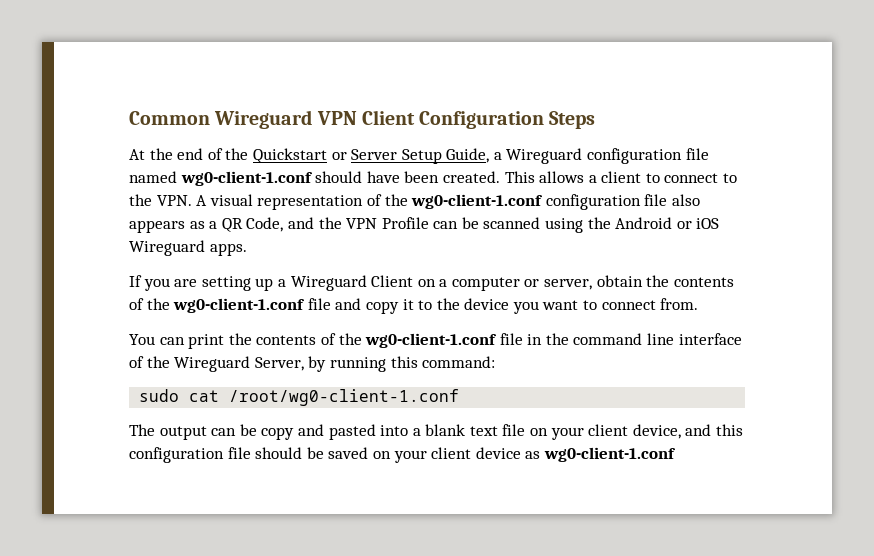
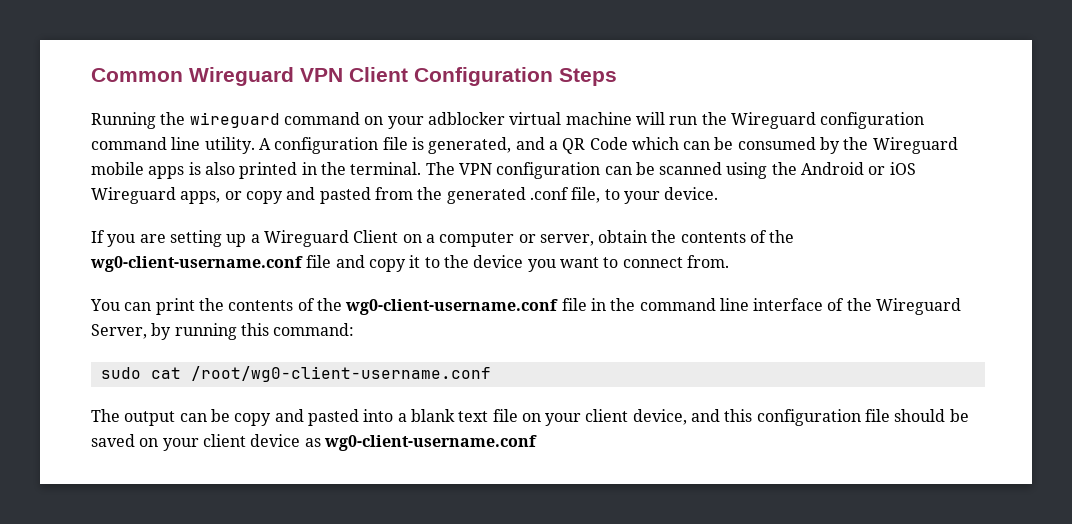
- At the end of the Quickstart or Server Setup Guide, a Wireguard configuration file named wg0-client-1.conf should have been created. This allows a client to connect to the VPN. A visual representation of the wg0-client-1.conf configuration file also appears as a QR Code, and the VPN Profile can be scanned using the Android or iOS Wireguard apps.
+ Running the wireguard command on your adblocker virtual machine will run the Wireguard configuration command line utility. A configuration file is generated, and a QR Code which can be consumed by the Wireguard mobile apps is also printed in the terminal. The VPN configuration can be scanned using the Android or iOS Wireguard apps, or copy and pasted from the generated .conf file, to your device.
- If you are setting up a Wireguard Client on a computer or server, obtain the contents of the wg0-client-1.conf file and copy it to the device you want to connect from.
+ If you are setting up a Wireguard Client on a computer or server, obtain the contents of the wg0-client-username.conf file and copy it to the device you want to connect from.
- You can print the contents of the wg0-client-1.conf file in the command line interface of the Wireguard Server, by running this command:
+ You can print the contents of the wg0-client-username.conf file in the command line interface of the Wireguard Server, by running this command:
- sudo cat /root/wg0-client-1.conf
+ sudo cat /root/wg0-client-username.conf
- The output can be copy and pasted into a blank text file on your client device, and this configuration file should be saved on your client device as wg0-client-1.conf
+ The output can be copy and pasted into a blank text file on your client device, and this configuration file should be saved on your client device as wg0-client-username.conf

